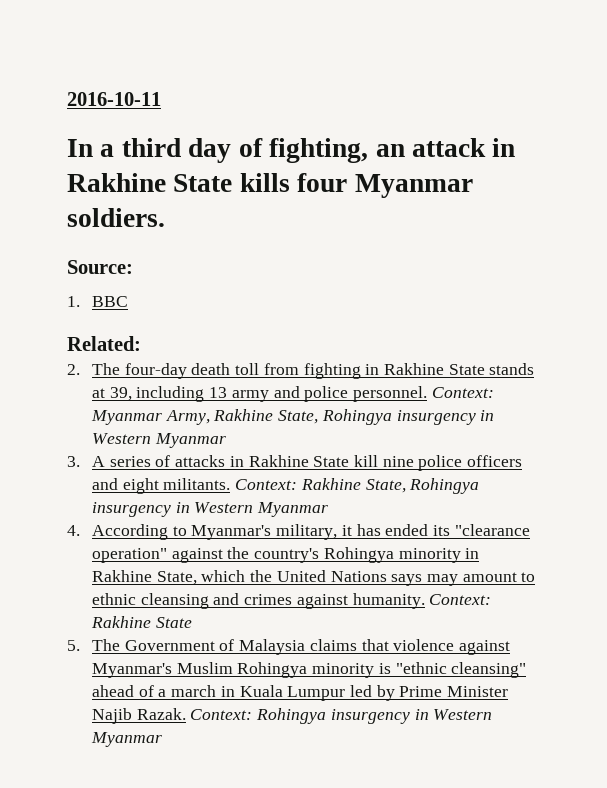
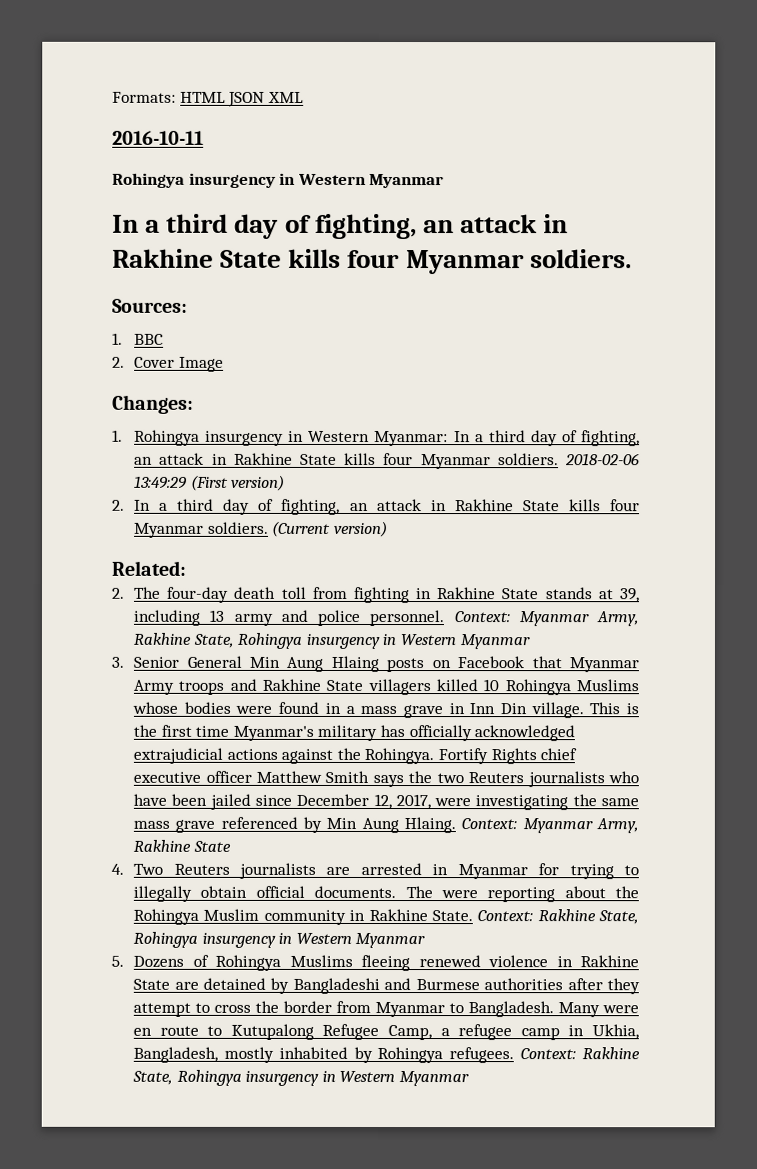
+ Formats: HTML JSON XML
  2016-10-11
+ Rohingya insurgency in Western Myanmar
- Source:
+ Sources:
+ 2. Cover Image
+ Changes:
+ 1. Rohingya insurgency in Western Myanmar: In a third day of fighting, an attack in Rakhine State kills four Myanmar soldiers. 2018-02-06 13:49:29 (First version)
+ 2. In a third day of fighting, an attack in Rakhine State kills four Myanmar soldiers. (Current version)
- 3. A series of attacks in Rakhine State kill nine police officers and eight militants.
+ 3. Senior General Min Aung Hlaing posts on Facebook that Myanmar Army troops and Rakhine State villagers killed 10 Rohingya Muslims whose bodies were found in a mass grave in Inn Din village. This is the first time Myanmar's military has officially acknowledged extrajudicial actions against the Rohingya. Fortify Rights chief executive officer Matthew Smith says the two Reuters journalists who have been jailed since December 12, 2017, were investigating the same mass grave referenced by Min Aung Hlaing. Context: Myanmar Army, Rakhine State
+ 4. Two Reuters journalists are arrested in Myanmar for trying to illegally obtain official documents. The were reporting about the Rohingya Muslim community in Rakhine State.
- 4. According to Myanmar's military, it has ended its "clearance operation" against the country's Rohingya minority in Rakhine State, which the United Nations says may amount to ethnic cleansing and crimes against humanity. Context: Rakhine State
- 5. The Government of Malaysia claims that violence against Myanmar's Muslim Rohingya minority is "ethnic cleansing" ahead of a march in Kuala Lumpur led by Prime Minister Najib Razak. Context: Rohingya insurgency in Western Myanmar
+ 5. Dozens of Rohingya Muslims fleeing renewed violence in Rakhine State are detained by Bangladeshi and Burmese authorities after they attempt to cross the border from Myanmar to Bangladesh. Many were en route to Kutupalong Refugee Camp, a refugee camp in Ukhia, Bangladesh, mostly inhabited by Rohingya refugees. Context: Rakhine State, Rohingya insurgency in Western Myanmar

